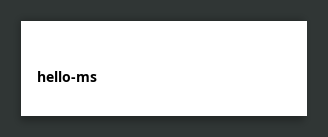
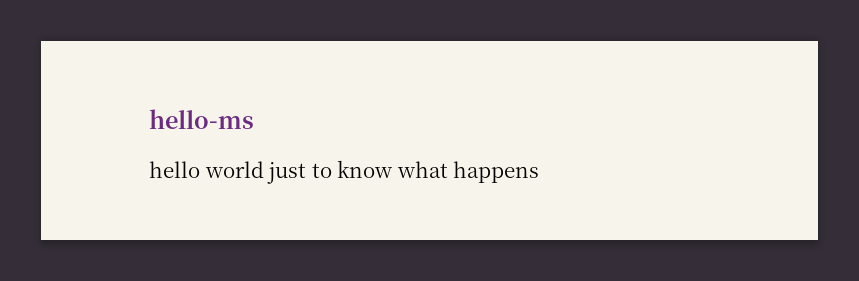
+ hello world just to know what happens

